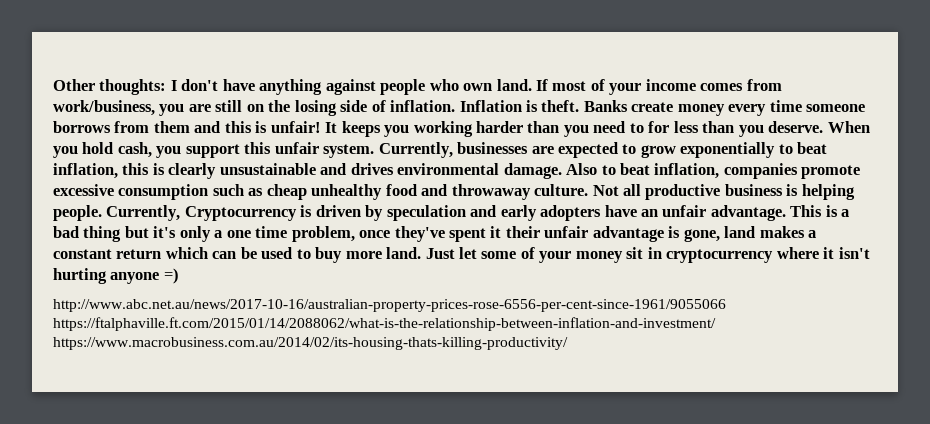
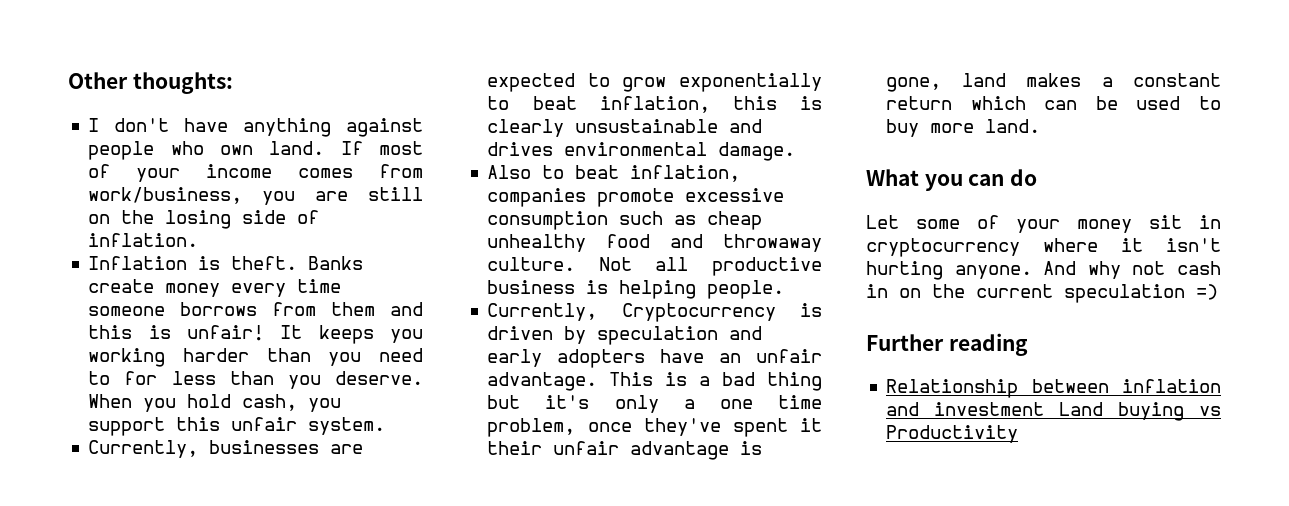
- Other thoughts: I don't have anything against people who own land.
+ Other thoughts:
+ I don't have anything against people who own land.
- If most of your income comes from work/business, you are still on the losing side of inflation. Inflation is theft.
+ If most of your income comes from work/business, you are still on the losing side of inflation.
+ Inflation is theft.
- When you hold cash, you support this unfair system. Currently, businesses are expected to grow exponentially to beat inflation, this is clearly unsustainable and drives environmental damage. Also to beat inflation, companies promote excessive consumption such as cheap unhealthy food and throwaway culture.
+ When you hold cash, you support this unfair system.
+ Currently, businesses are expected to grow exponentially to beat inflation, this is clearly unsustainable and drives environmental damage.
+ Also to beat inflation, companies promote excessive consumption such as cheap unhealthy food and throwaway culture.
- Not all productive business is helping people. Currently, Cryptocurrency is driven by speculation and early adopters have an unfair advantage.
+ Not all productive business is helping people.
+ Currently, Cryptocurrency is driven by speculation and early adopters have an unfair advantage.
- This is a bad thing but it's only a one time problem, once they've spent it their unfair advantage is gone, land makes a constant return which can be used to buy more land. Just let some of your money sit in cryptocurrency where it isn't hurting anyone =)
- http://www.abc.net.au/news/2017-10-16/australian-property-prices-rose-6556-per-cent-since-1961/9055066 https://ftalphaville.ft.com/2015/01/14/2088062/what-is-the-relationship-between-inflation-and-investment/ https://www.macrobusiness.com.au/2014/02/its-housing-thats-killing-productivity/
+ This is a bad thing but it's only a one time problem, once they've spent it their unfair advantage is gone, land makes a constant return which can be used to buy more land.
+ What you can do
+ Let some of your money sit in cryptocurrency where it isn't hurting anyone. And why not cash in on the current speculation =)
+ Further reading
+ Relationship between inflation and investment Land buying vs Productivity

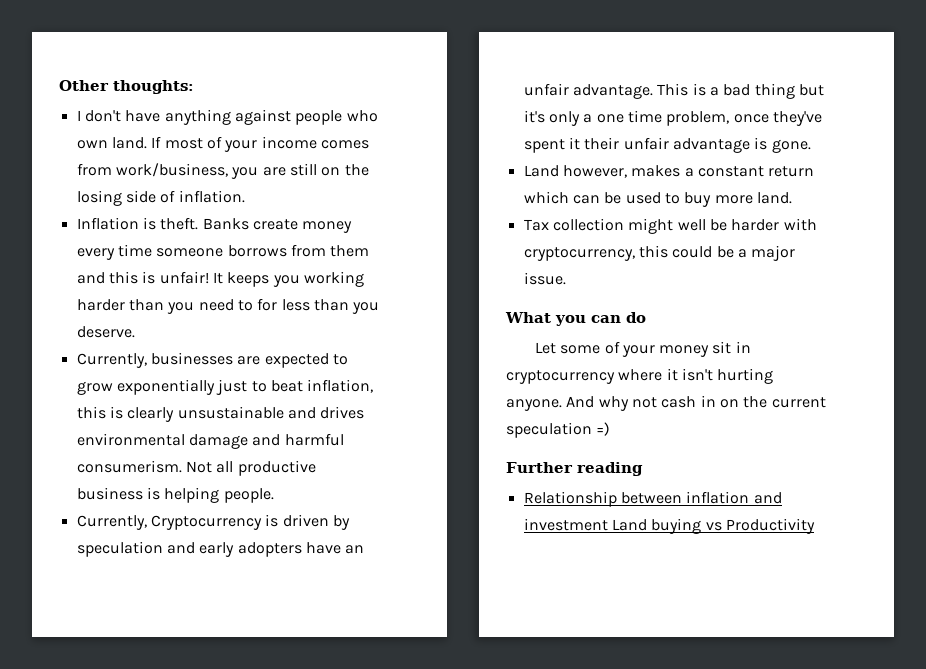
- When you hold cash, you support this unfair system.
- Currently, businesses are expected to grow exponentially to beat inflation, this is clearly unsustainable and drives environmental damage.
- Also to beat inflation, companies promote excessive consumption such as cheap unhealthy food and throwaway culture.
+ Currently, businesses are expected to grow exponentially just to beat inflation, this is clearly unsustainable and drives environmental damage and harmful consumerism.
- This is a bad thing but it's only a one time problem, once they've spent it their unfair advantage is gone, land makes a constant return which can be used to buy more land.
+ This is a bad thing but it's only a one time problem, once they've spent it their unfair advantage is gone.
+ Land however, makes a constant return which can be used to buy more land.
+ Tax collection might well be harder with cryptocurrency, this could be a major issue.

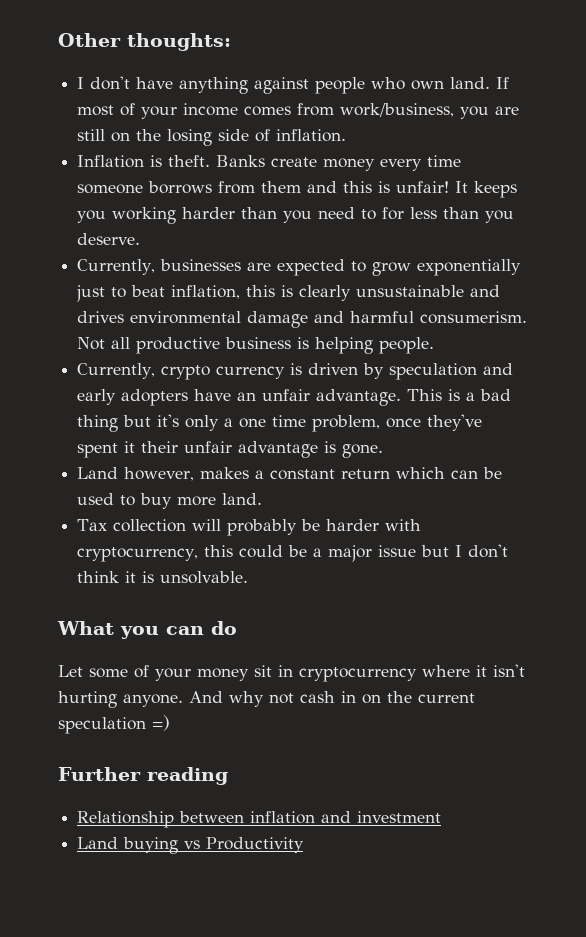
- Currently, Cryptocurrency is driven by speculation and early adopters have an unfair advantage.
+ Currently, crypto currency is driven by speculation and early adopters have an unfair advantage.
- Tax collection might well be harder with cryptocurrency, this could be a major issue.
+ Tax collection will probably be harder with cryptocurrency, this could be a major issue but I don't think it is unsolvable.
- Relationship between inflation and investment Land buying vs Productivity
+ Relationship between inflation and investment
+ Land buying vs Productivity

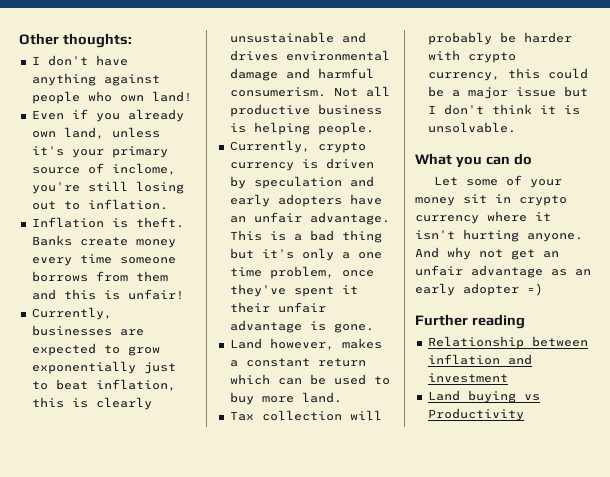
- I don't have anything against people who own land. If most of your income comes from work/business, you are still on the losing side of inflation.
+ I don't have anything against people who own land!
+ Even if you already own land, unless it's your primary source of inclome, you're still losing out to inflation.
- It keeps you working harder than you need to for less than you deserve.
- Tax collection will probably be harder with cryptocurrency, this could be a major issue but I don't think it is unsolvable.
+ Tax collection will probably be harder with crypto currency, this could be a major issue but I don't think it is unsolvable.
- Let some of your money sit in cryptocurrency where it isn't hurting anyone.
+ Let some of your money sit in crypto currency where it isn't hurting anyone.
- And why not cash in on the current speculation =)
+ And why not get an unfair advantage as an early adopter =)

